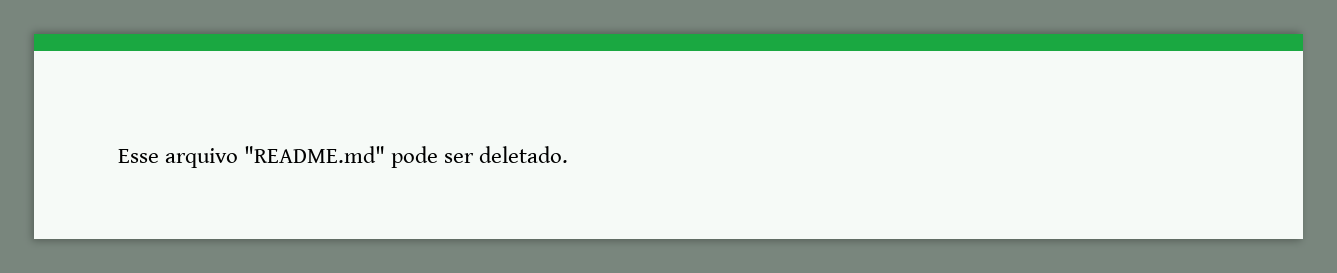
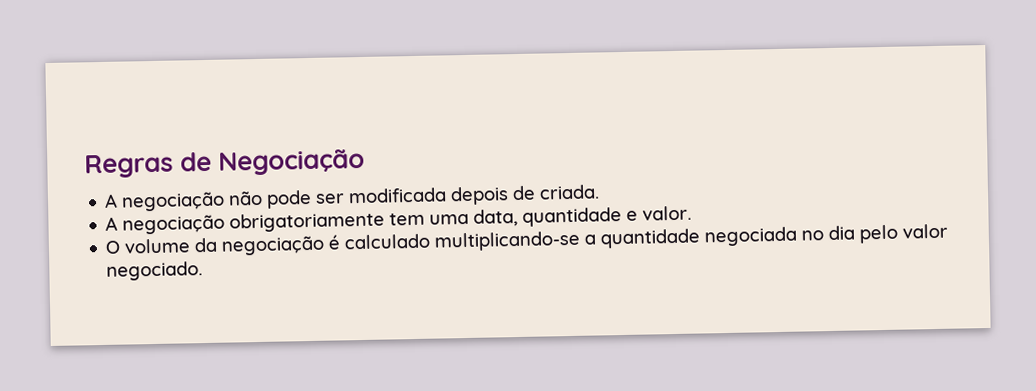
- Esse arquivo "README.md" pode ser deletado.
+ Regras de Negociação
+ A negociação não pode ser modificada depois de criada.
+ A negociação obrigatoriamente tem uma data, quantidade e valor.
+ O volume da negociação é calculado multiplicando-se a quantidade negociada no dia pelo valor negociado.

